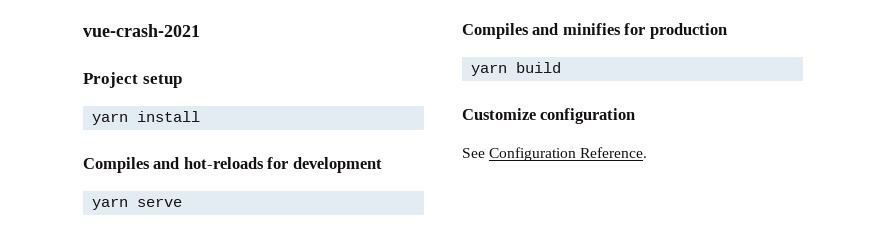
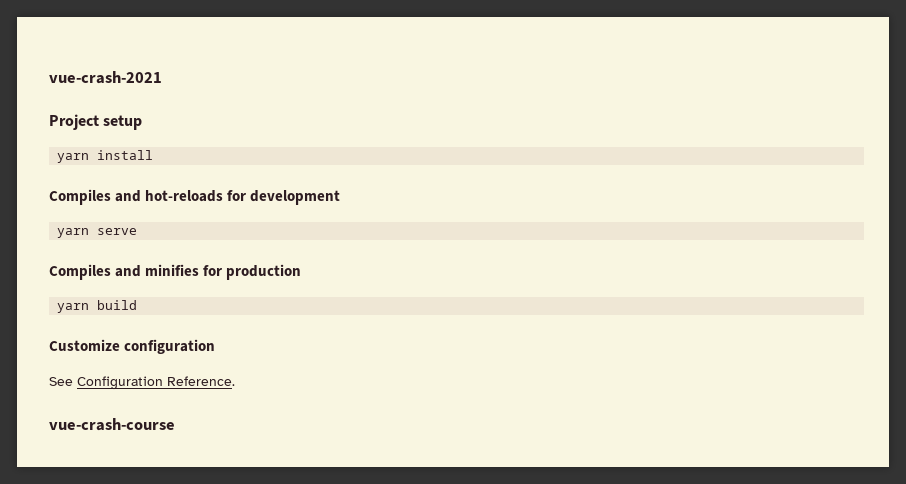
+ vue-crash-course

